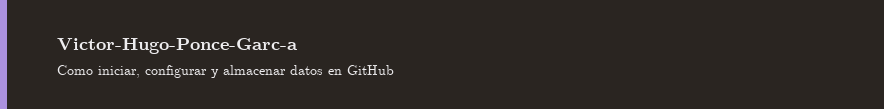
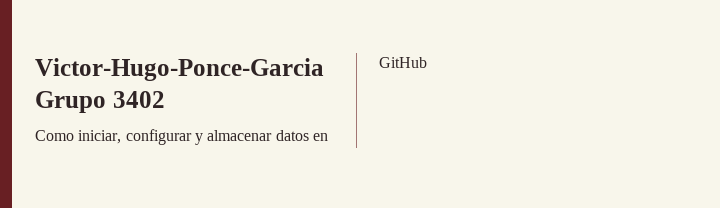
- Victor-Hugo-Ponce-Garc-a
+ Victor-Hugo-Ponce-Garcia Grupo 3402

